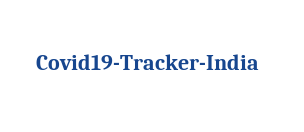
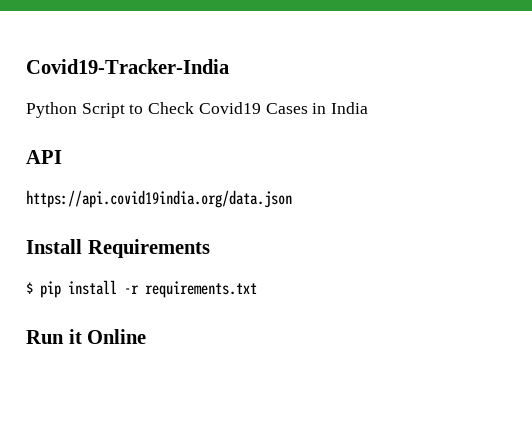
+ Python Script to Check Covid19 Cases in India
+ API
+ https://api.covid19india.org/data.json
+ Install Requirements
+ $ pip install -r requirements.txt
+ Run it Online

